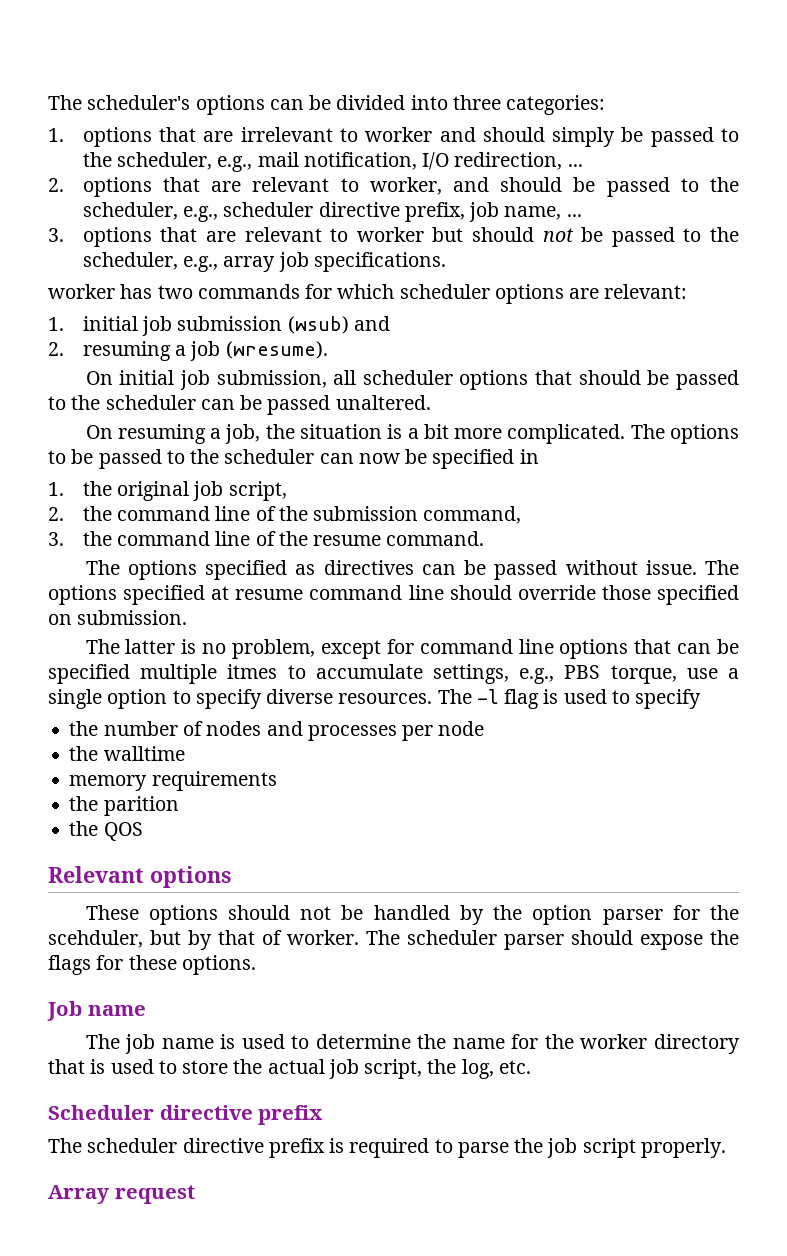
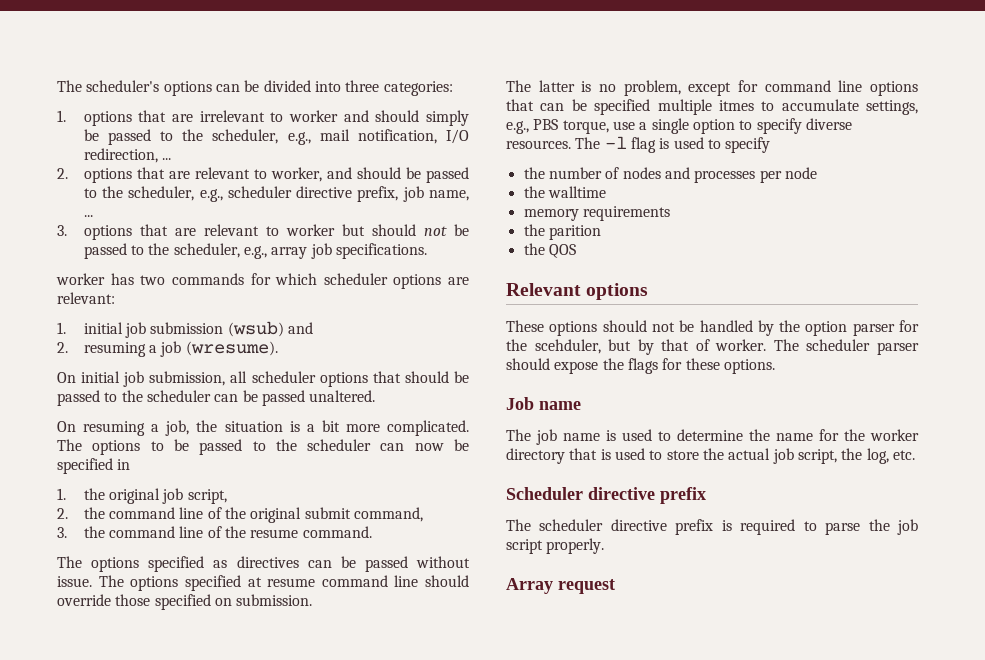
- 2. the command line of the submission command,
+ 2. the command line of the original submit command,

